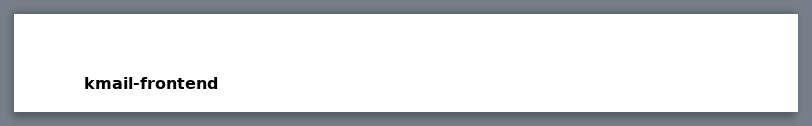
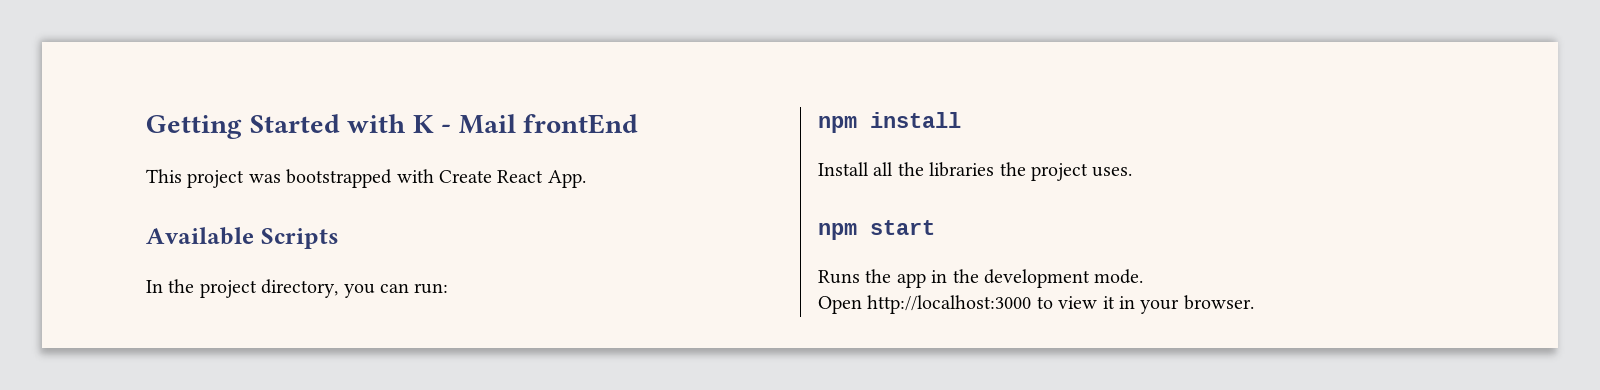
- kmail-frontend
+ Getting Started with K - Mail frontEnd
+ This project was bootstrapped with Create React App.
+ Available Scripts
+ In the project directory, you can run:
+ npm install
+ Install all the libraries the project uses.
+ npm start
+ Runs the app in the development mode.
+ Open http://localhost:3000 to view it in your browser.

